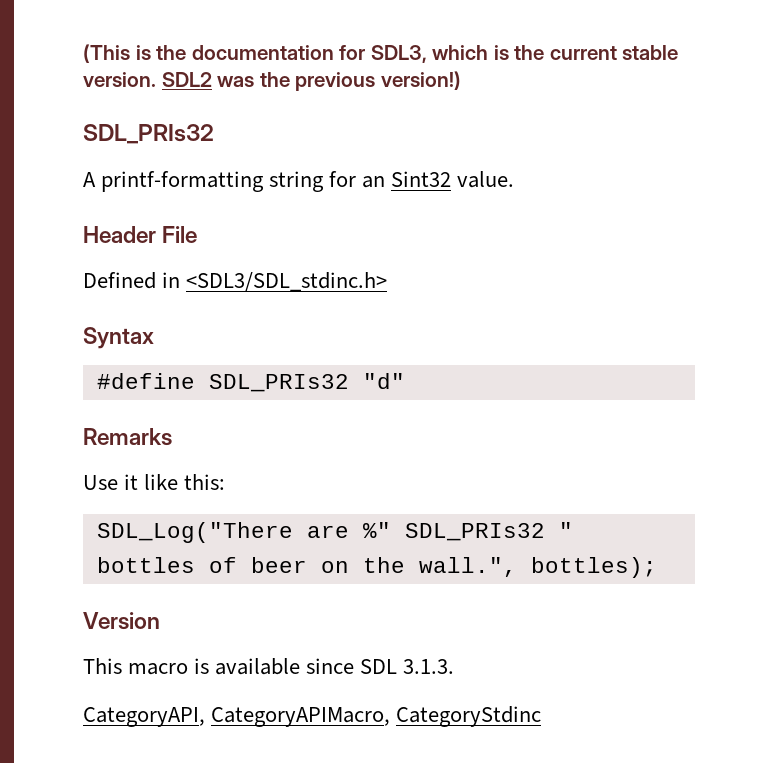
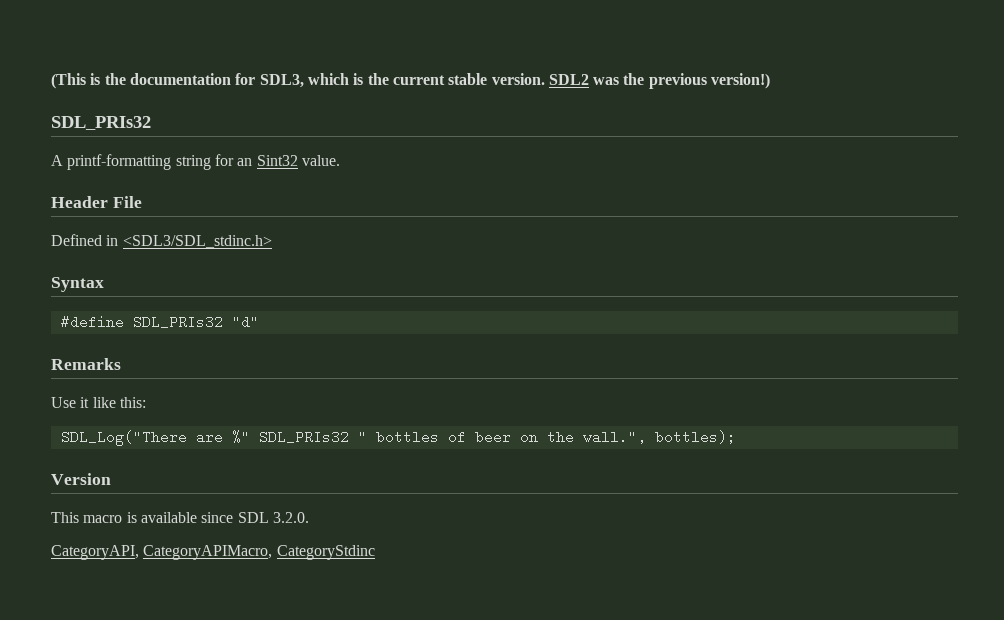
- This macro is available since SDL 3.1.3.
+ This macro is available since SDL 3.2.0.

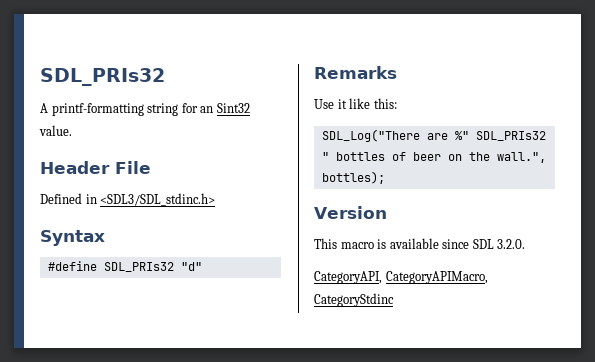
- (This is the documentation for SDL3, which is the current stable version. SDL2 was the previous version!)

